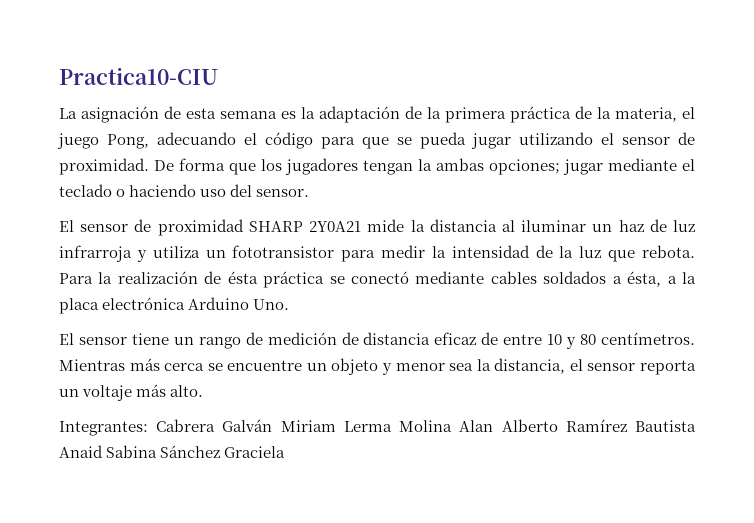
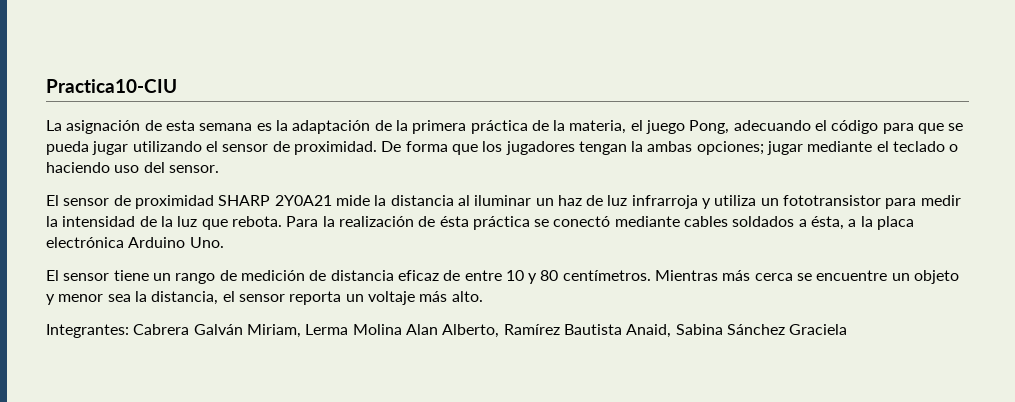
- Integrantes: Cabrera Galván Miriam Lerma Molina Alan Alberto Ramírez Bautista Anaid Sabina Sánchez Graciela
+ Integrantes: Cabrera Galván Miriam, Lerma Molina Alan Alberto, Ramírez Bautista Anaid, Sabina Sánchez Graciela

